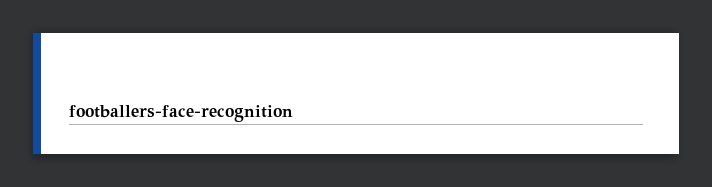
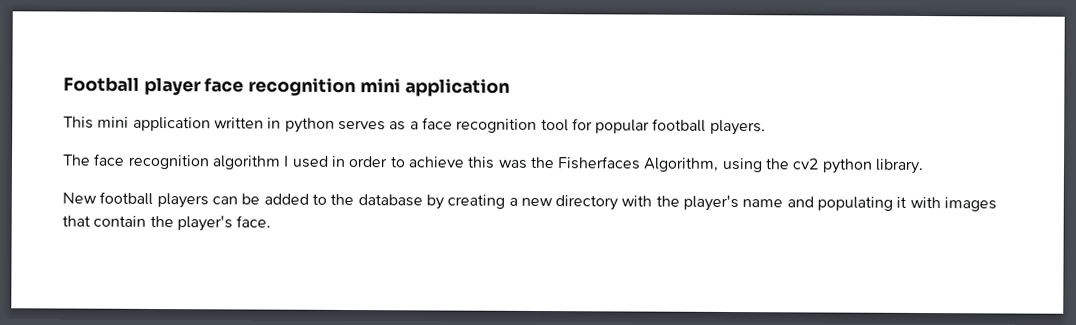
- footballers-face-recognition
+ Football player face recognition mini application
+ This mini application written in python serves as a face recognition tool for popular football players.
+ The face recognition algorithm I used in order to achieve this was the Fisherfaces Algorithm, using the cv2 python library.
+ New football players can be added to the database by creating a new directory with the player's name and populating it with images that contain the player's face.

